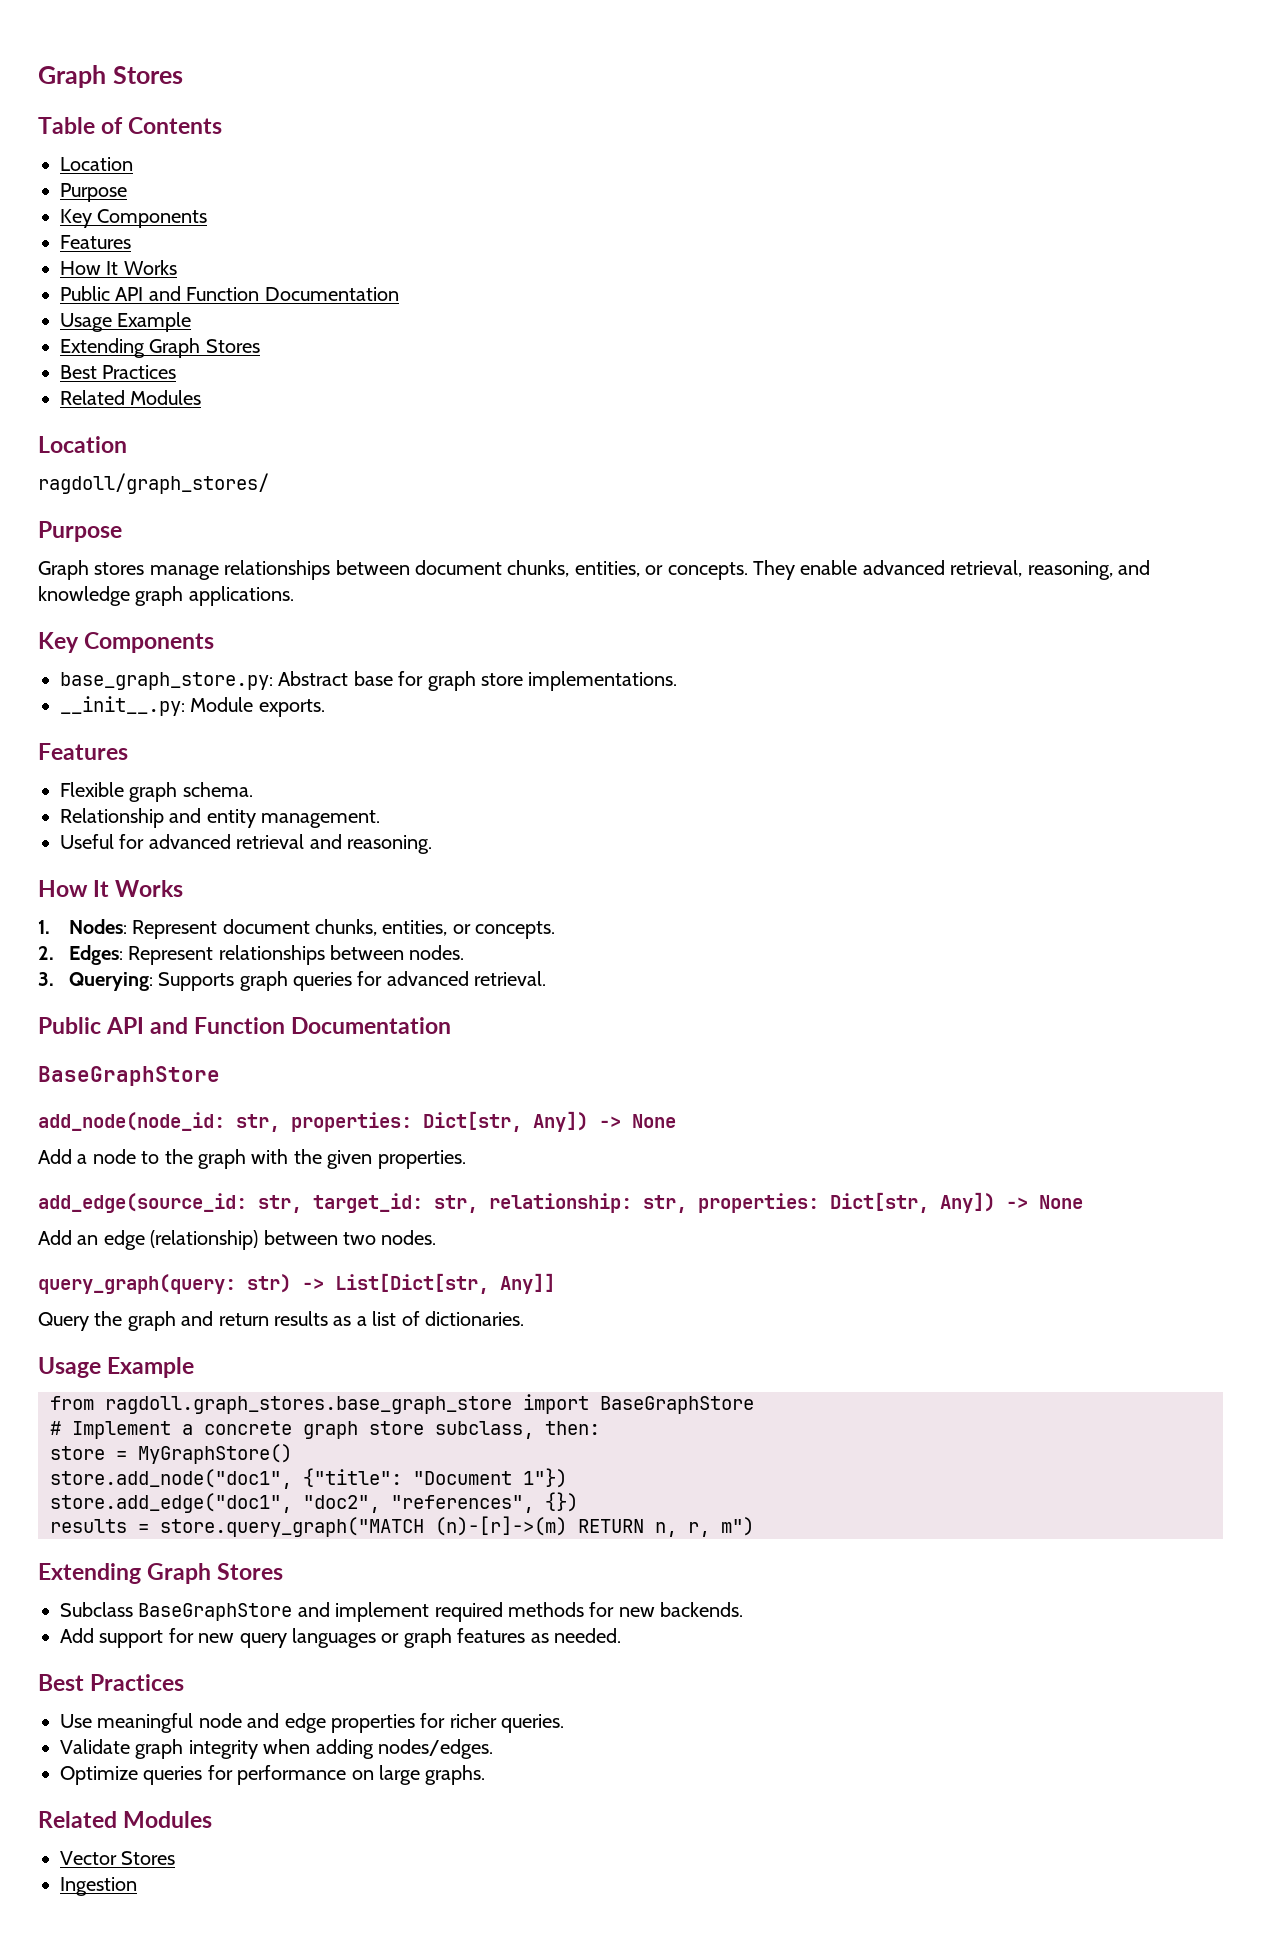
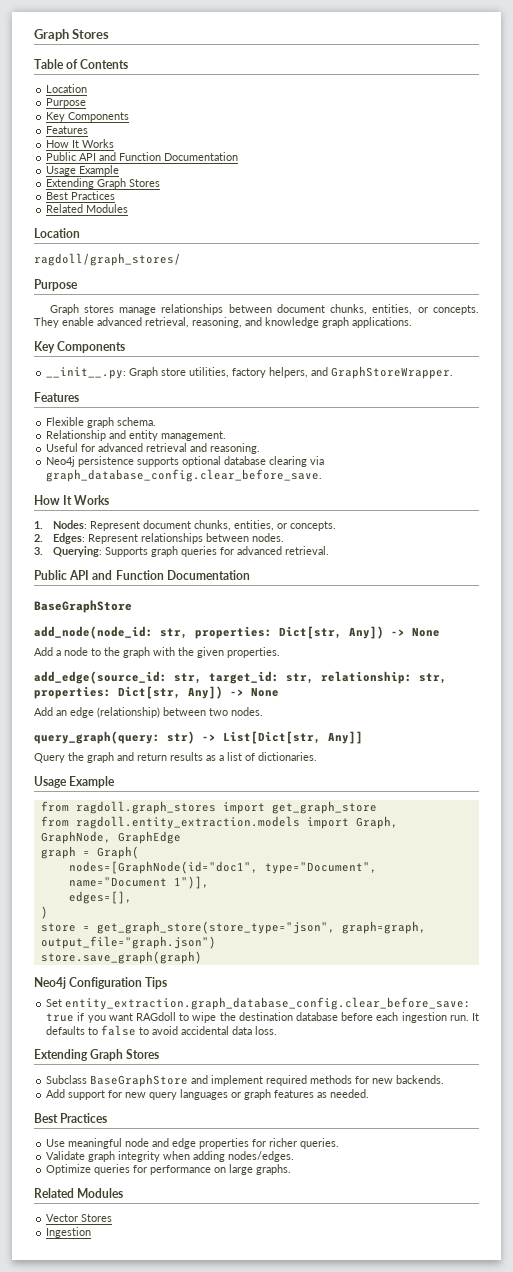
- base_graph_store.py: Abstract base for graph store implementations.
- __init__.py: Module exports.
+ __init__.py: Graph store utilities, factory helpers, and GraphStoreWrapper.
+ Neo4j persistence supports optional database clearing via graph_database_config.clear_before_save.
- from ragdoll.graph_stores.base_graph_store import BaseGraphStore
- # Implement a concrete graph store subclass, then:
- store = MyGraphStore()
- store.add_node("doc1", {"title": "Document 1"})
- store.add_edge("doc1", "doc2", "references", {})
- results = store.query_graph("MATCH (n)-[r]->(m) RETURN n, r, m")
+ from ragdoll.graph_stores import get_graph_store
+ from ragdoll.entity_extraction.models import Graph, GraphNode, GraphEdge
+ graph = Graph(
+ nodes=[GraphNode(id="doc1", type="Document", name="Document 1")],
+ edges=[],
+ )
+ store = get_graph_store(store_type="json", graph=graph, output_file="graph.json")
+ store.save_graph(graph)
+ Neo4j Configuration Tips
+ Set entity_extraction.graph_database_config.clear_before_save: true if you want RAGdoll to wipe the destination database before each ingestion run. It defaults to false to avoid accidental data loss.

